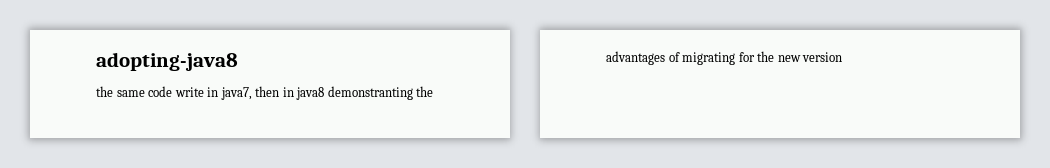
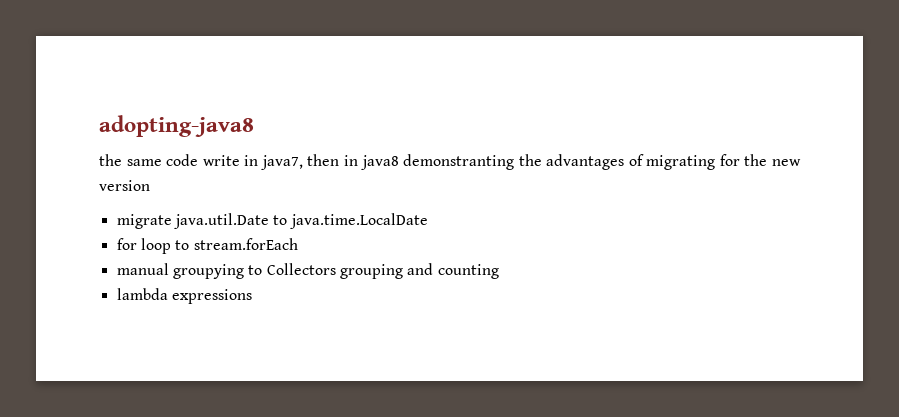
+ migrate java.util.Date to java.time.LocalDate
+ for loop to stream.forEach
+ manual groupying to Collectors grouping and counting
+ lambda expressions

